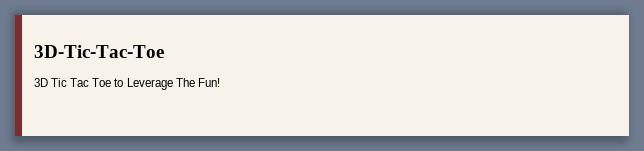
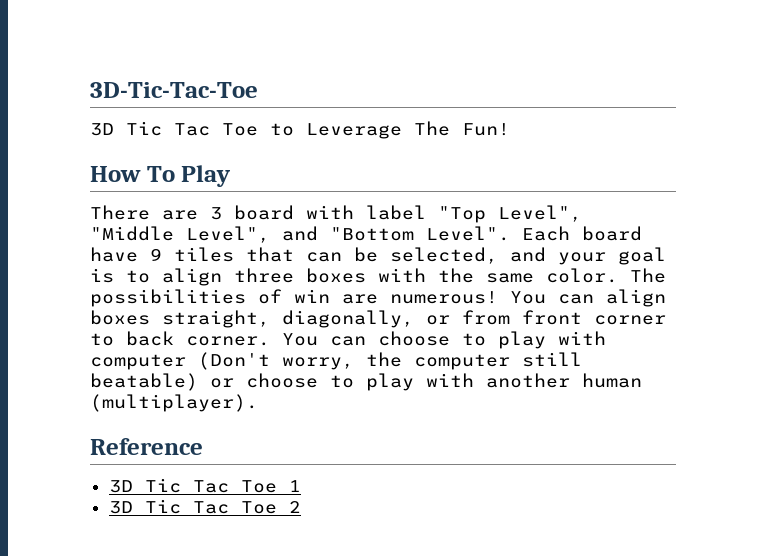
+ How To Play
+ There are 3 board with label "Top Level", "Middle Level", and "Bottom Level". Each board have 9 tiles that can be selected, and your goal is to align three boxes with the same color. The possibilities of win are numerous! You can align boxes straight, diagonally, or from front corner to back corner. You can choose to play with computer (Don't worry, the computer still beatable) or choose to play with another human (multiplayer).
+ Reference
+ 3D Tic Tac Toe 1
+ 3D Tic Tac Toe 2

